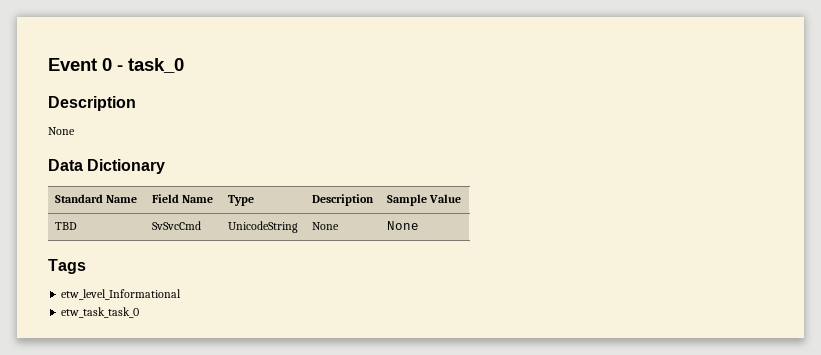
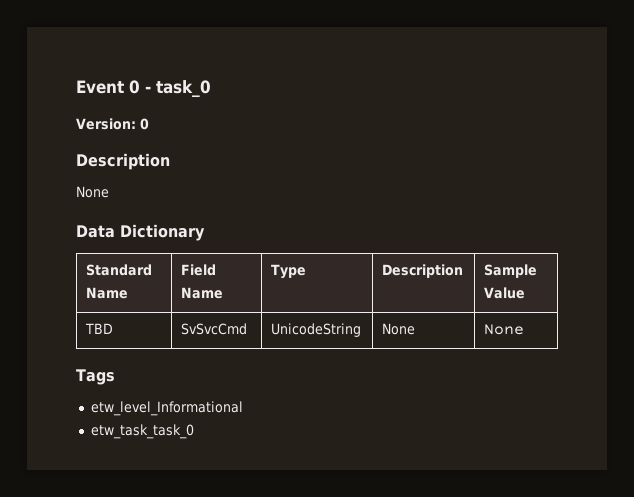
+ Version: 0

